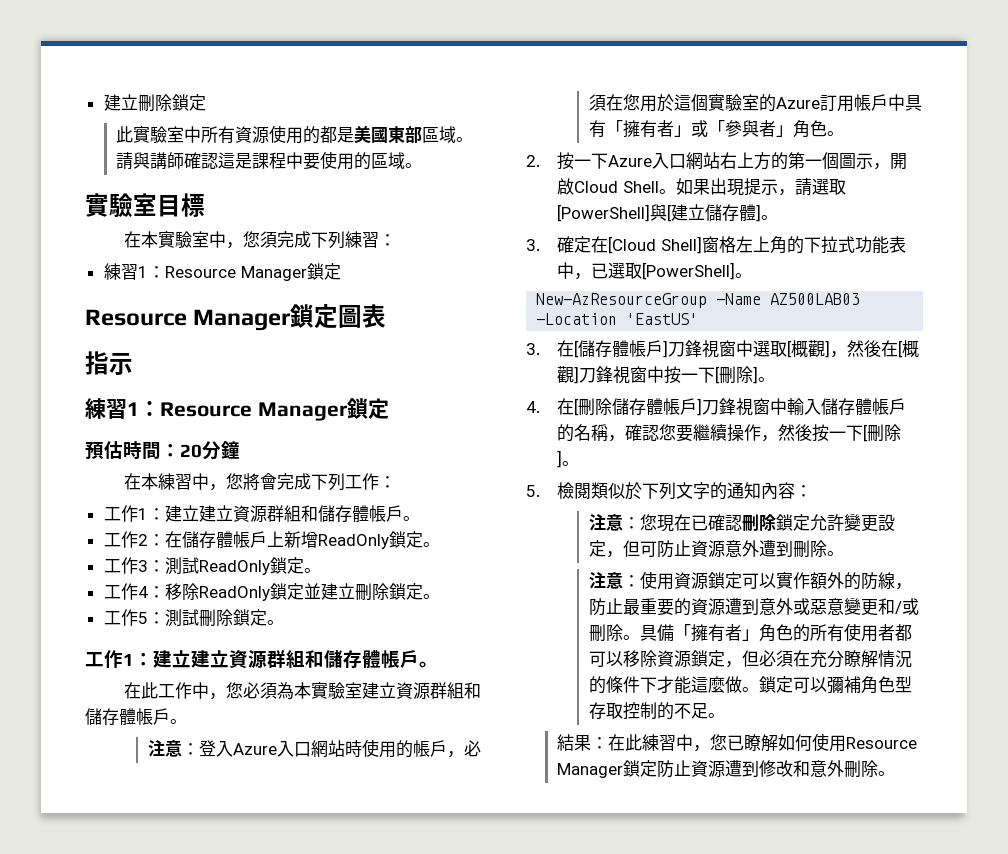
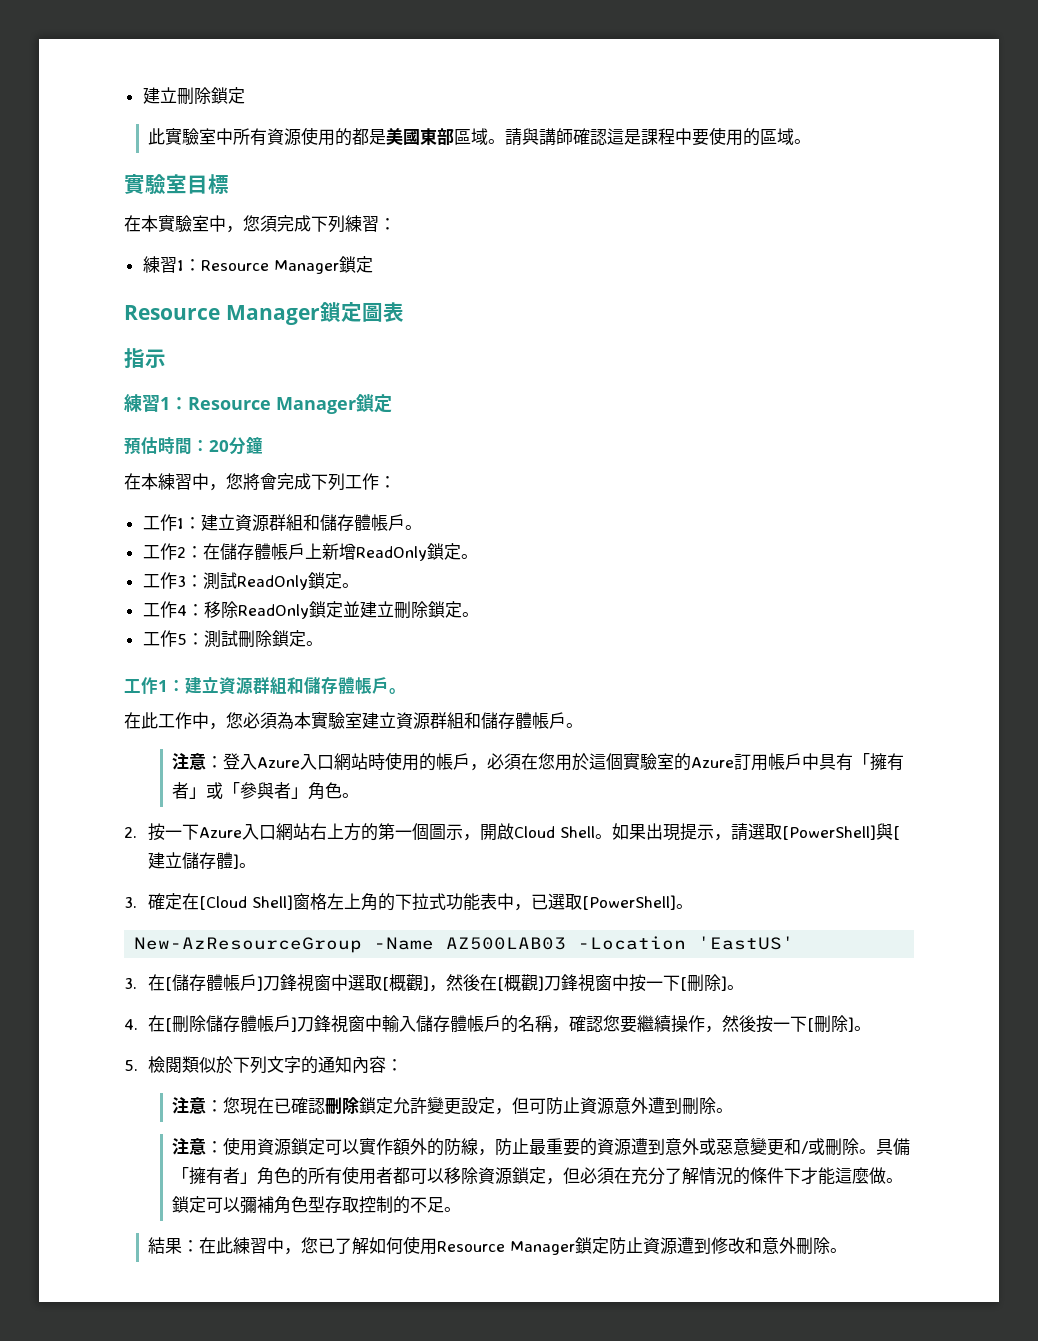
  在本練習中，您將會完成下列工作：
- 工作1：建立建立資源群組和儲存體帳戶。
+ 工作1：建立資源群組和儲存體帳戶。
  工作5：測試刪除鎖定。
- 工作1：建立建立資源群組和儲存體帳戶。
+ 工作1：建立資源群組和儲存體帳戶。
- 具備「擁有者」角色的所有使用者都可以移除資源鎖定，但必須在充分瞭解情況的條件下才能這麼做。
+ 具備「擁有者」角色的所有使用者都可以移除資源鎖定，但必須在充分了解情況的條件下才能這麼做。
- 結果：在此練習中，您已瞭解如何使用Resource Manager鎖定防止資源遭到修改和意外刪除。
+ 結果：在此練習中，您已了解如何使用Resource Manager鎖定防止資源遭到修改和意外刪除。

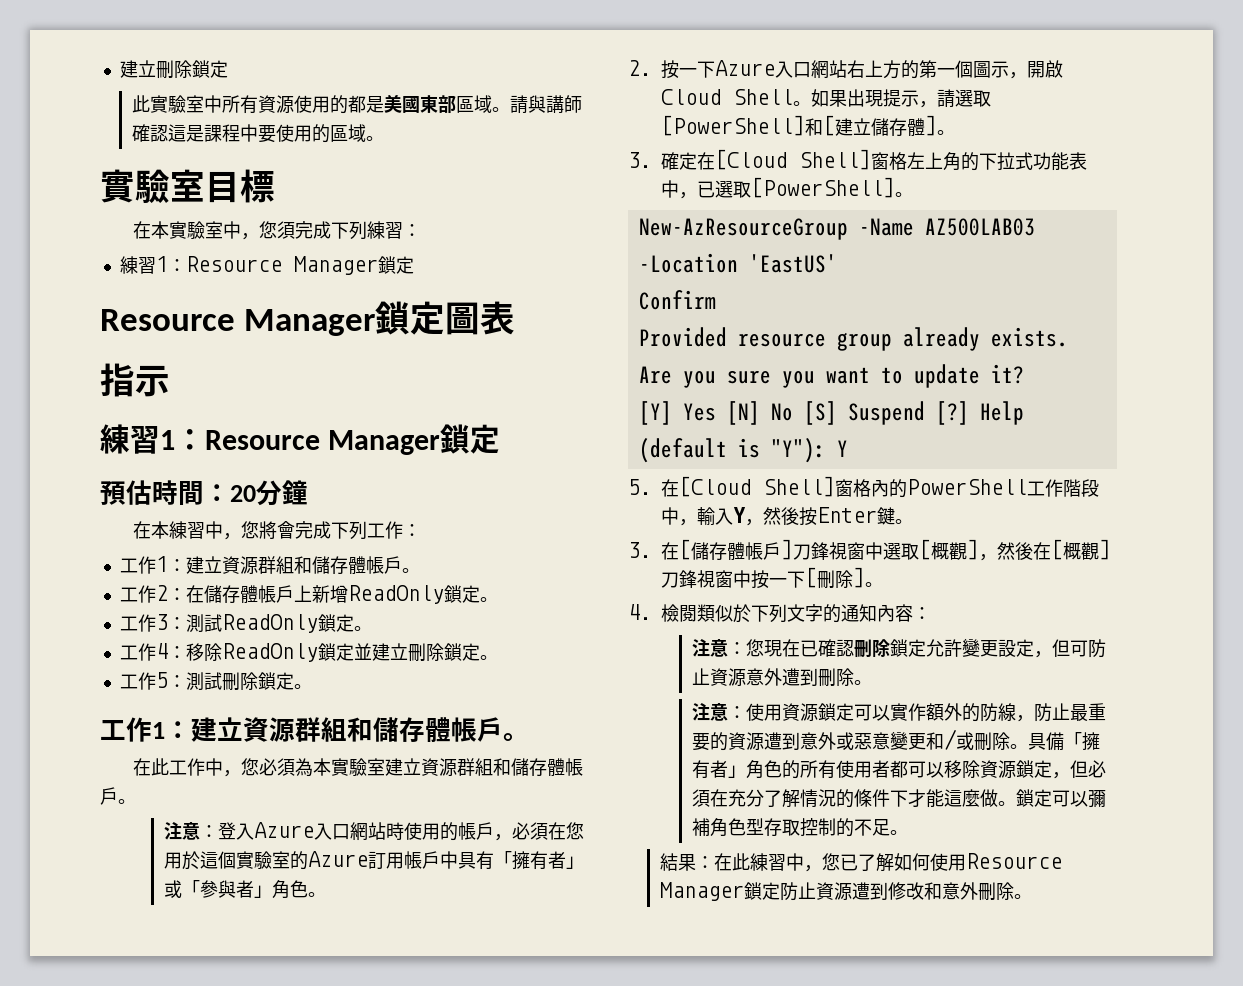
- 如果出現提示，請選取[PowerShell]與[建立儲存體]。
+ 如果出現提示，請選取[PowerShell]和[建立儲存體]。
+ Confirm
+ Provided resource group already exists. Are you sure you want to update it?
+ [Y] Yes [N] No [S] Suspend [?] Help (default is "Y"): Y
+ 5.在[Cloud Shell]窗格內的PowerShell工作階段中，輸入Y，然後按Enter鍵。
- 4.在[刪除儲存體帳戶]刀鋒視窗中輸入儲存體帳戶的名稱，確認您要繼續操作，然後按一下[刪除]。
- 5.檢閱類似於下列文字的通知內容：
+ 4.檢閱類似於下列文字的通知內容：

